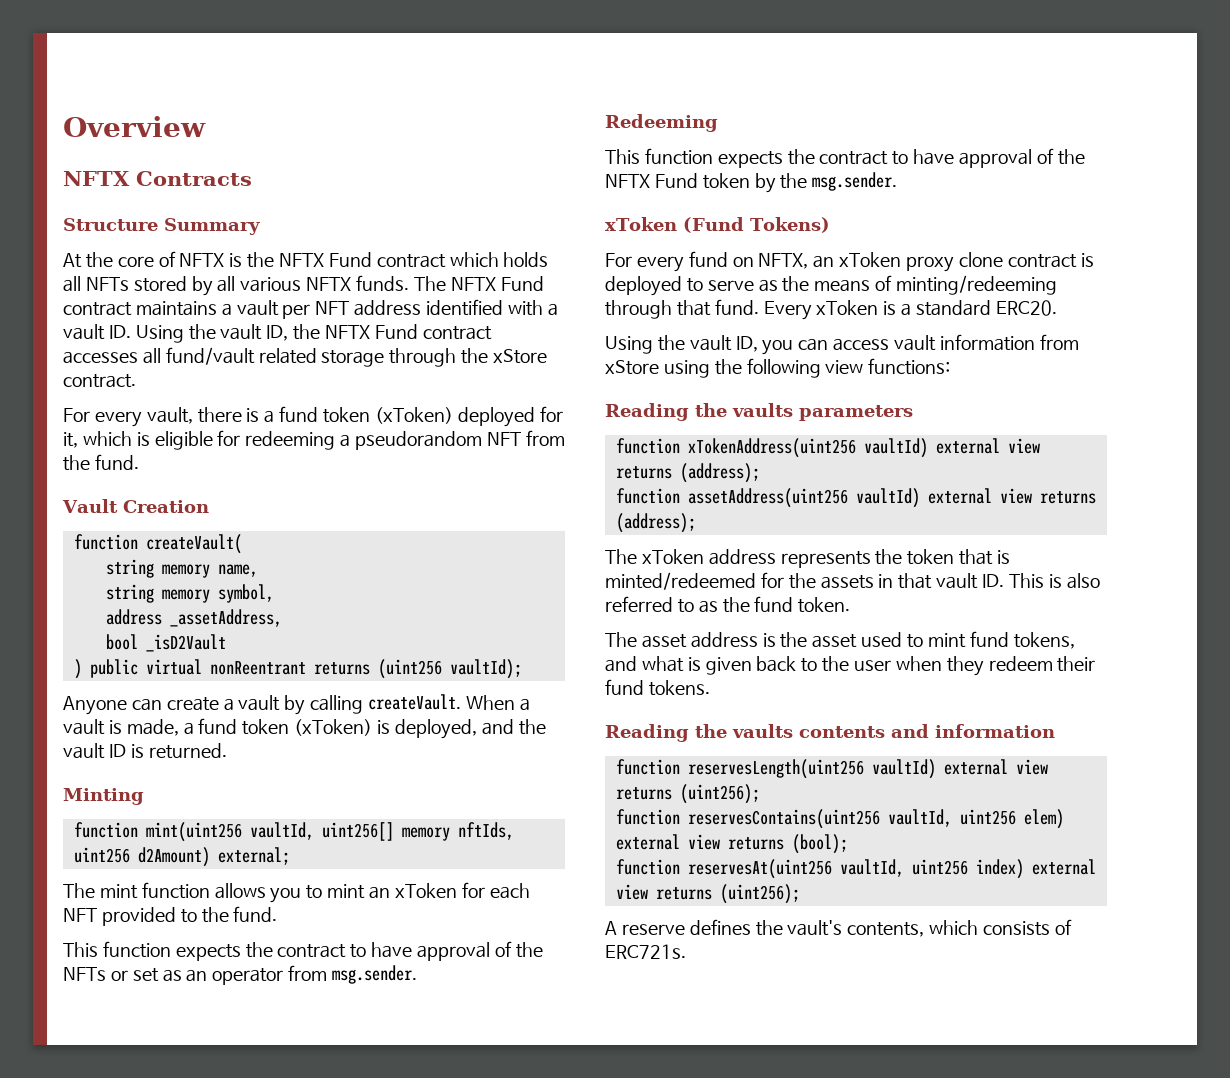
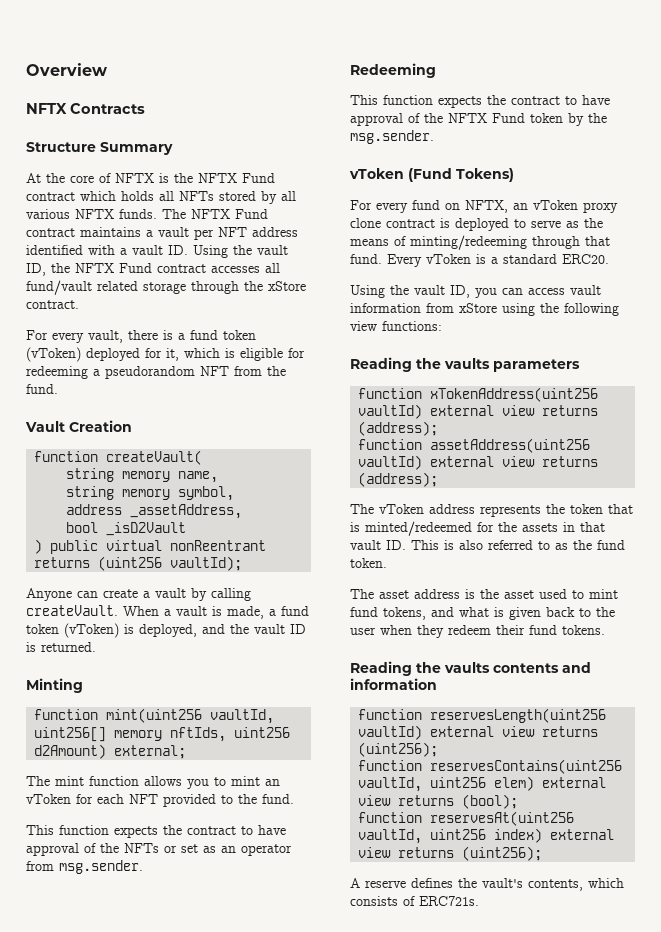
- For every vault, there is a fund token (xToken) deployed for it, which is eligible for redeeming a pseudorandom NFT from the fund.
+ For every vault, there is a fund token (vToken) deployed for it, which is eligible for redeeming a pseudorandom NFT from the fund.
- When a vault is made, a fund token (xToken) is deployed, and the vault ID is returned.
+ When a vault is made, a fund token (vToken) is deployed, and the vault ID is returned.
- The mint function allows you to mint an xToken for each NFT provided to the fund.
+ The mint function allows you to mint an vToken for each NFT provided to the fund.
- xToken (Fund Tokens)
+ vToken (Fund Tokens)
- For every fund on NFTX, an xToken proxy clone contract is deployed to serve as the means of minting/redeeming through that fund.
+ For every fund on NFTX, an vToken proxy clone contract is deployed to serve as the means of minting/redeeming through that fund.
- Every xToken is a standard ERC20.
+ Every vToken is a standard ERC20.
- The xToken address represents the token that is minted/redeemed for the assets in that vault ID. This is also referred to as the fund token.
+ The vToken address represents the token that is minted/redeemed for the assets in that vault ID. This is also referred to as the fund token.

